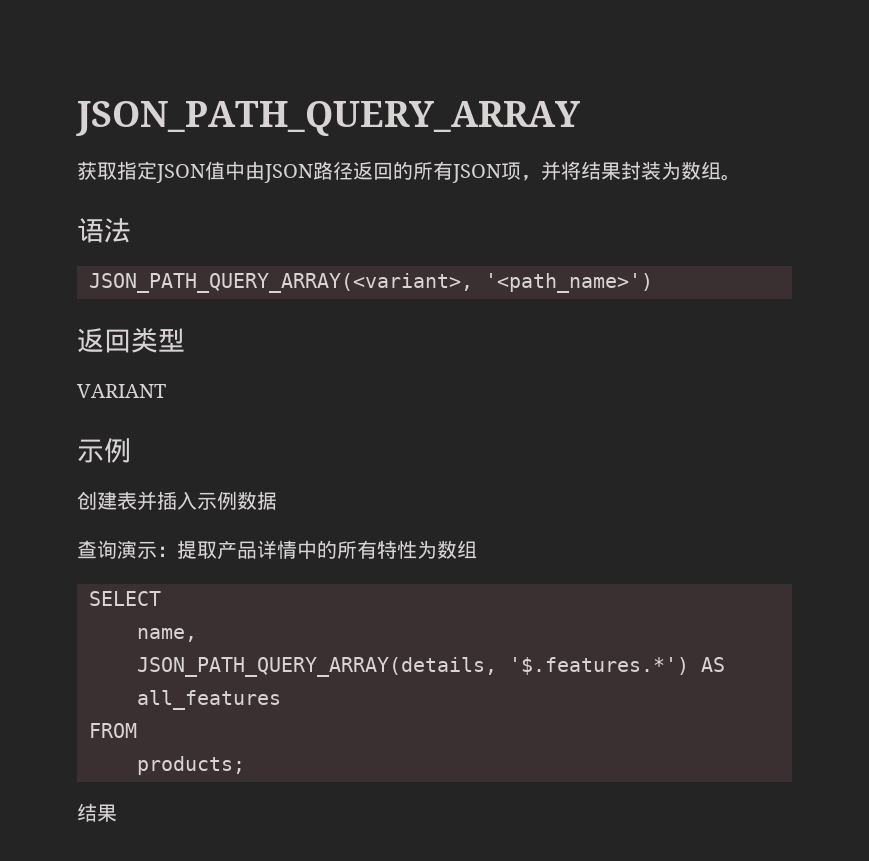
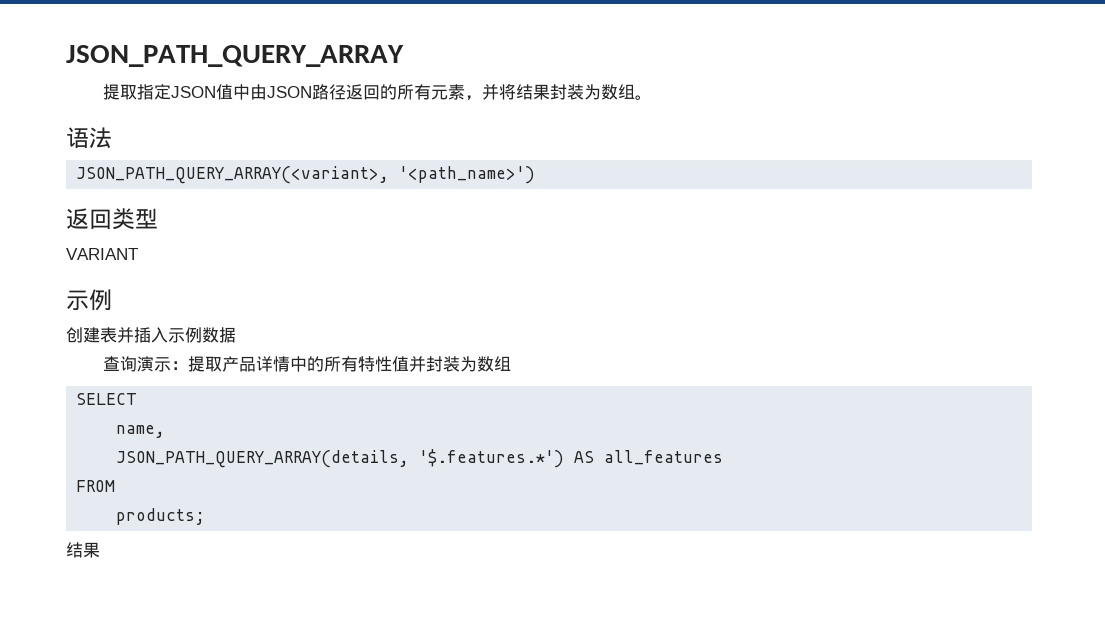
- 获取指定JSON值中由JSON路径返回的所有JSON项，并将结果封装为数组。
+ 提取指定JSON值中由JSON路径返回的所有元素，并将结果封装为数组。
- 查询演示：提取产品详情中的所有特性为数组
+ 查询演示：提取产品详情中的所有特性值并封装为数组

